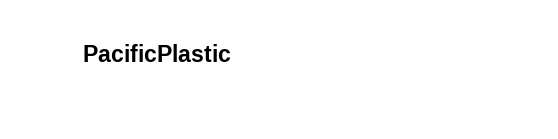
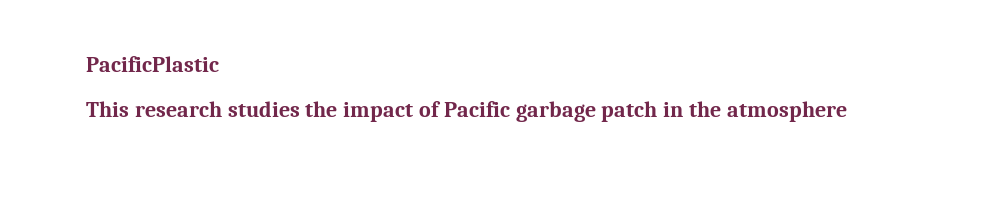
+ This research studies the impact of Pacific garbage patch in the atmosphere

